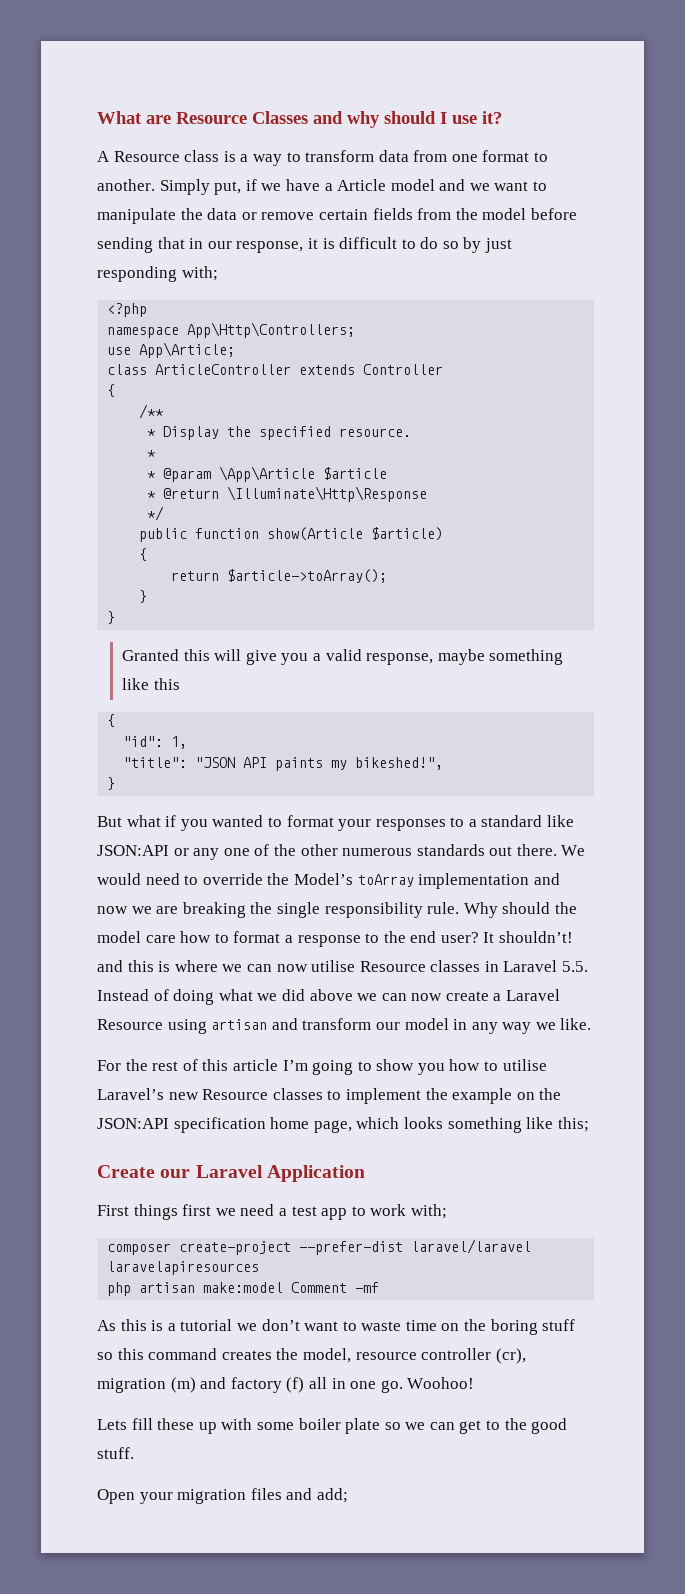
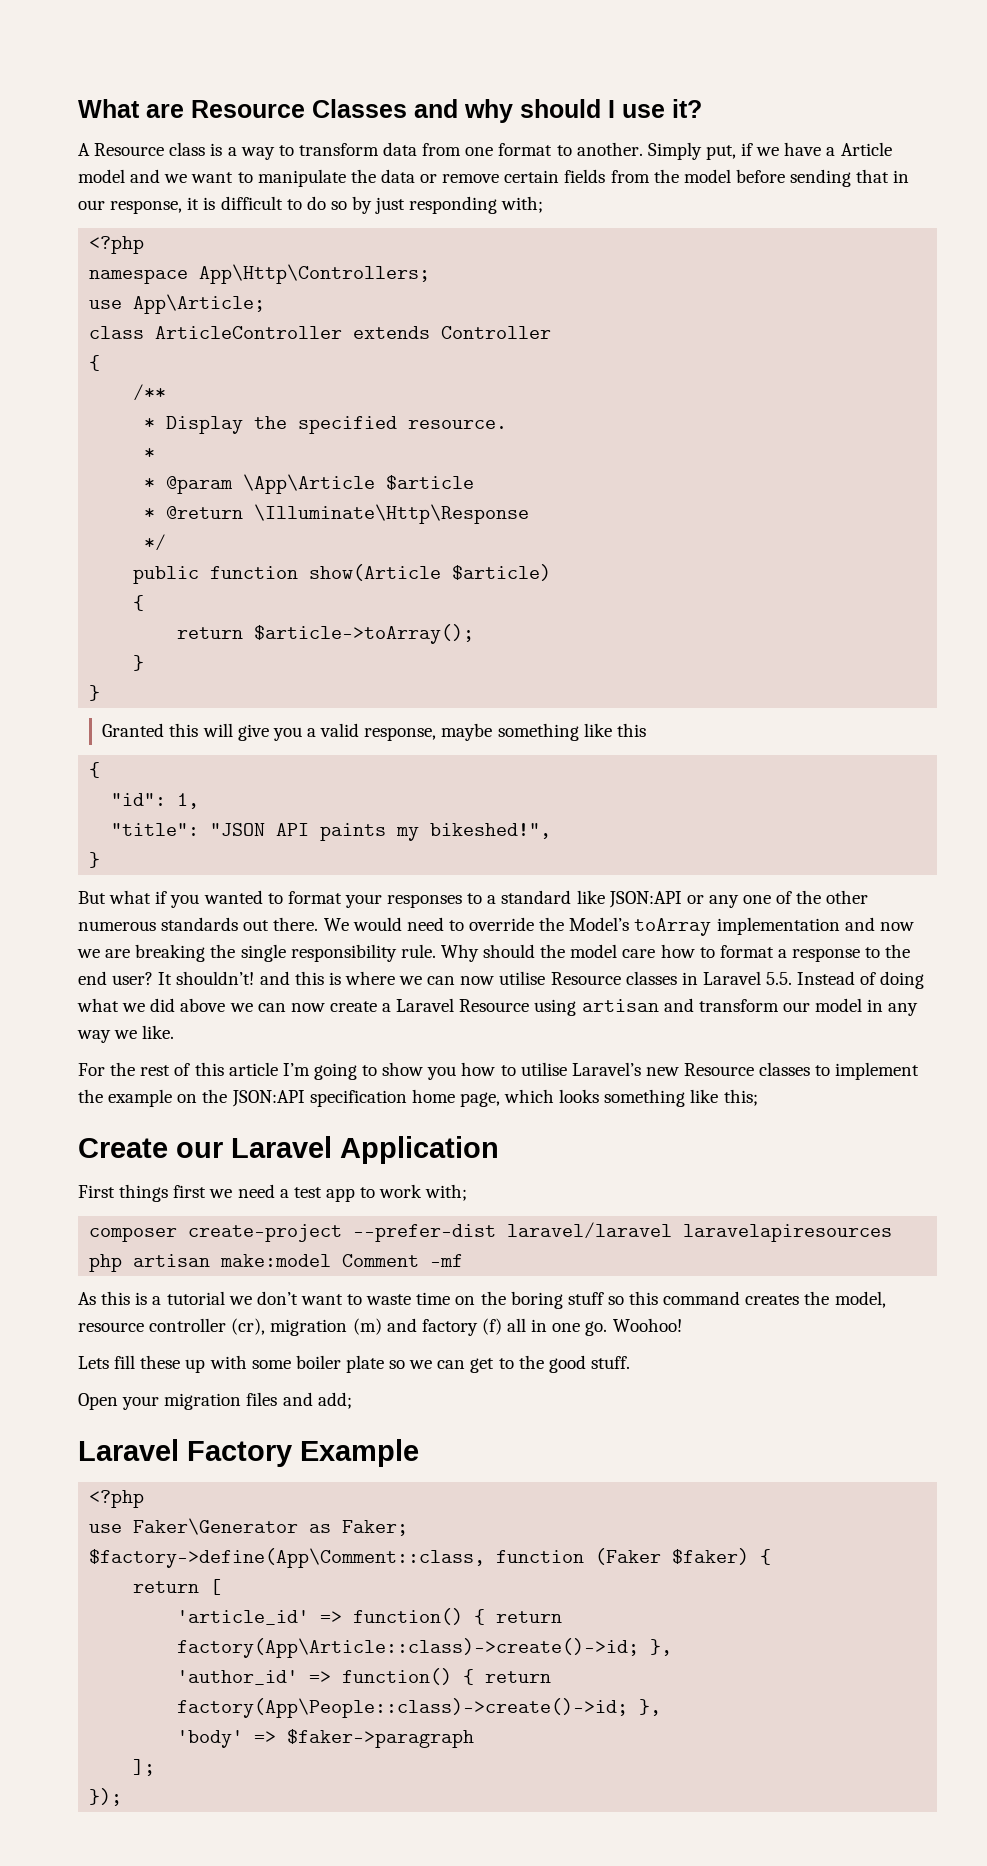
+ Laravel Factory Example
+ <?php
+ use Faker\Generator as Faker;
+ $factory->define(App\Comment::class, function (Faker $faker) {
+ return [
+ 'article_id' => function() { return factory(App\Article::class)->create()->id; },
+ 'author_id' => function() { return factory(App\People::class)->create()->id; },
+ 'body' => $faker->paragraph
+ ];
+ });

